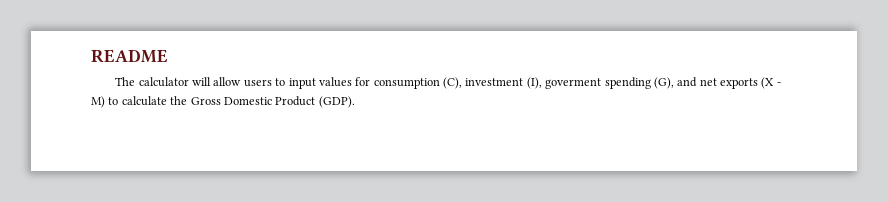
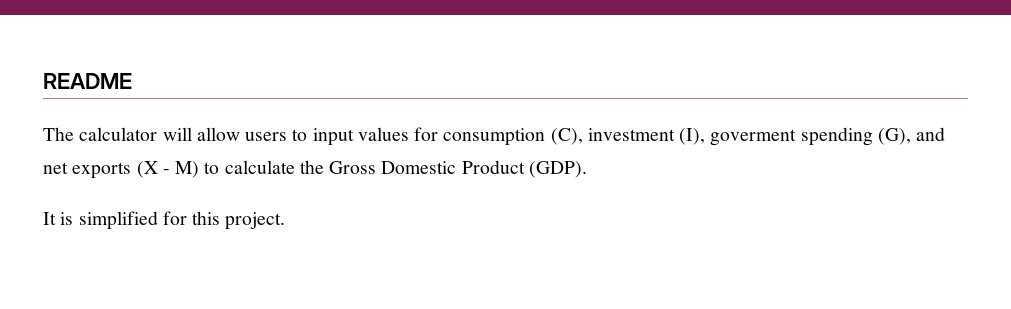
+ It is simplified for this project.

